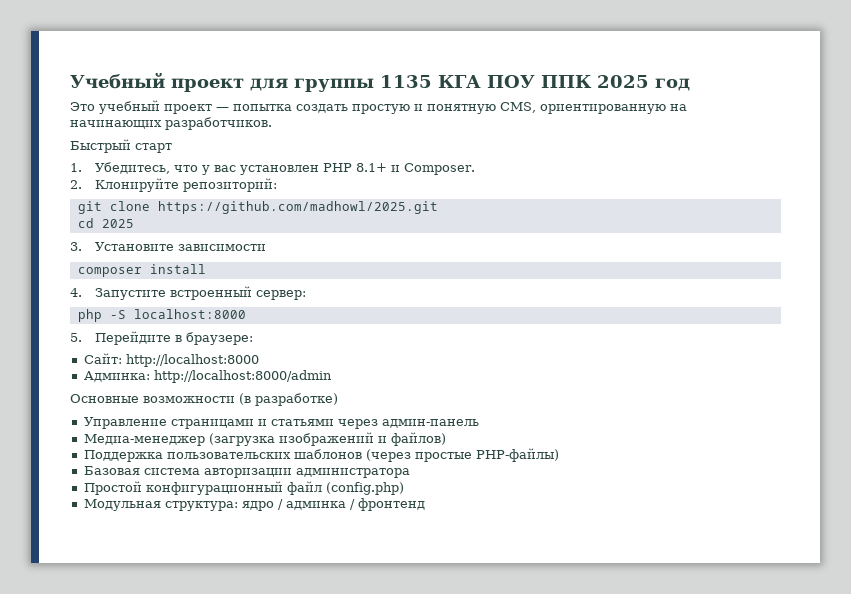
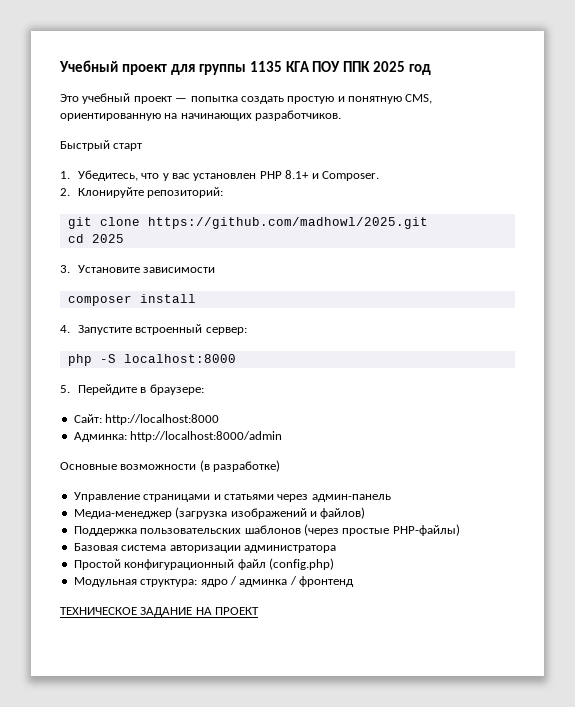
+ ТЕХНИЧЕСКОЕ ЗАДАНИЕ НА ПРОЕКТ

